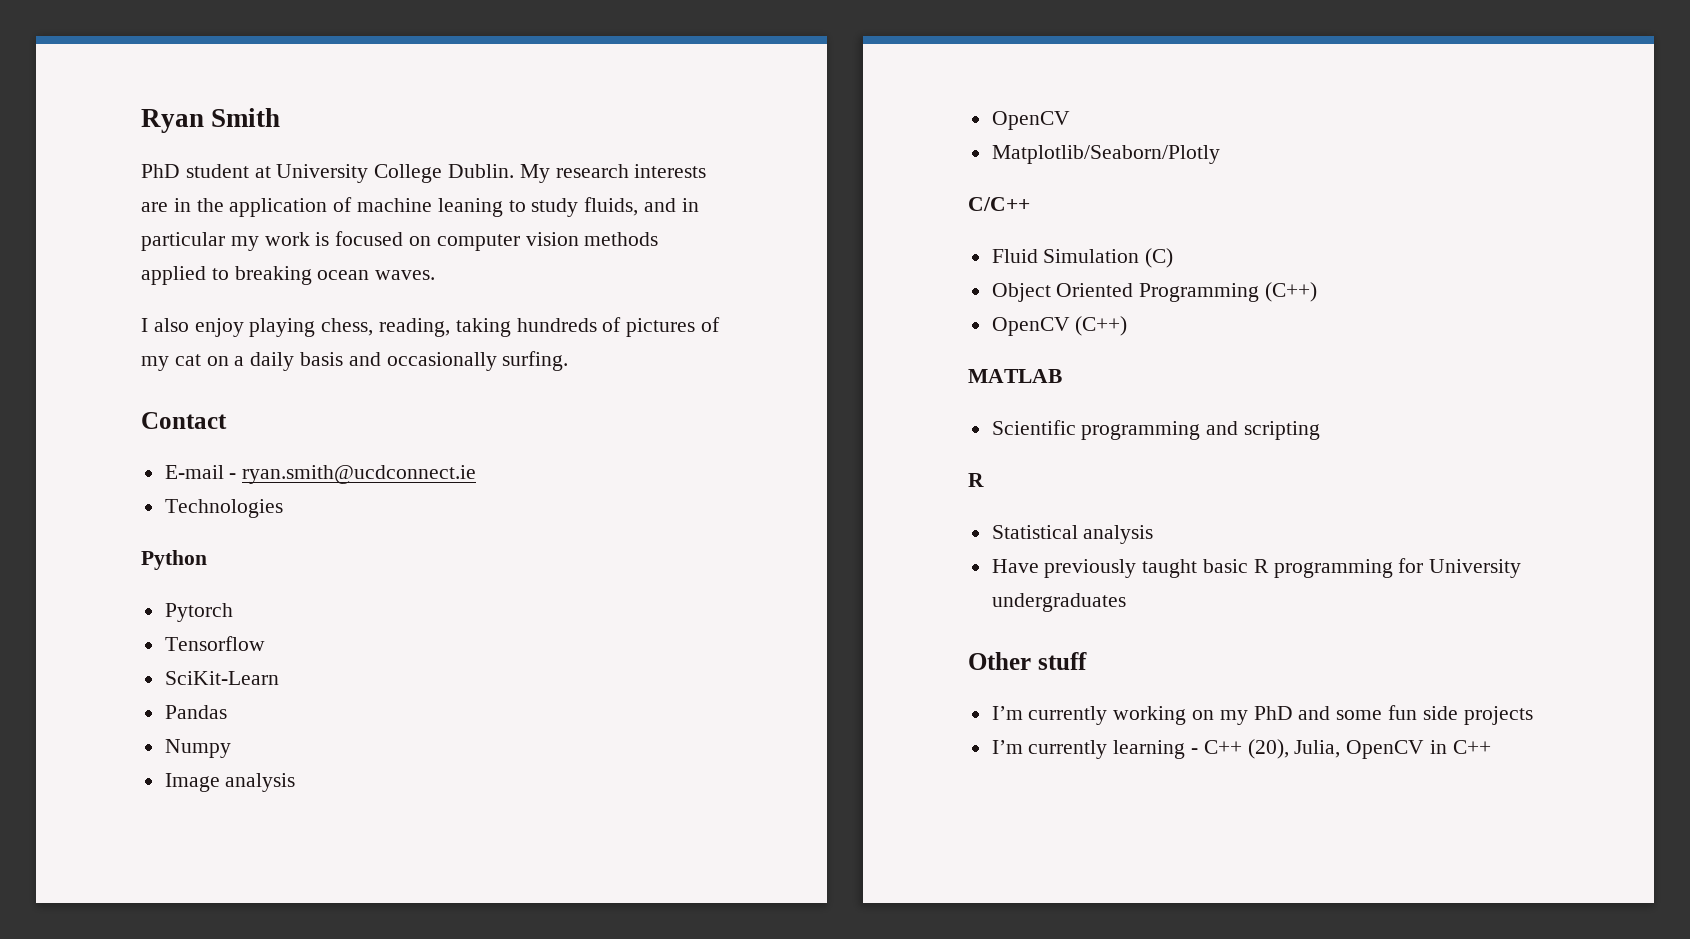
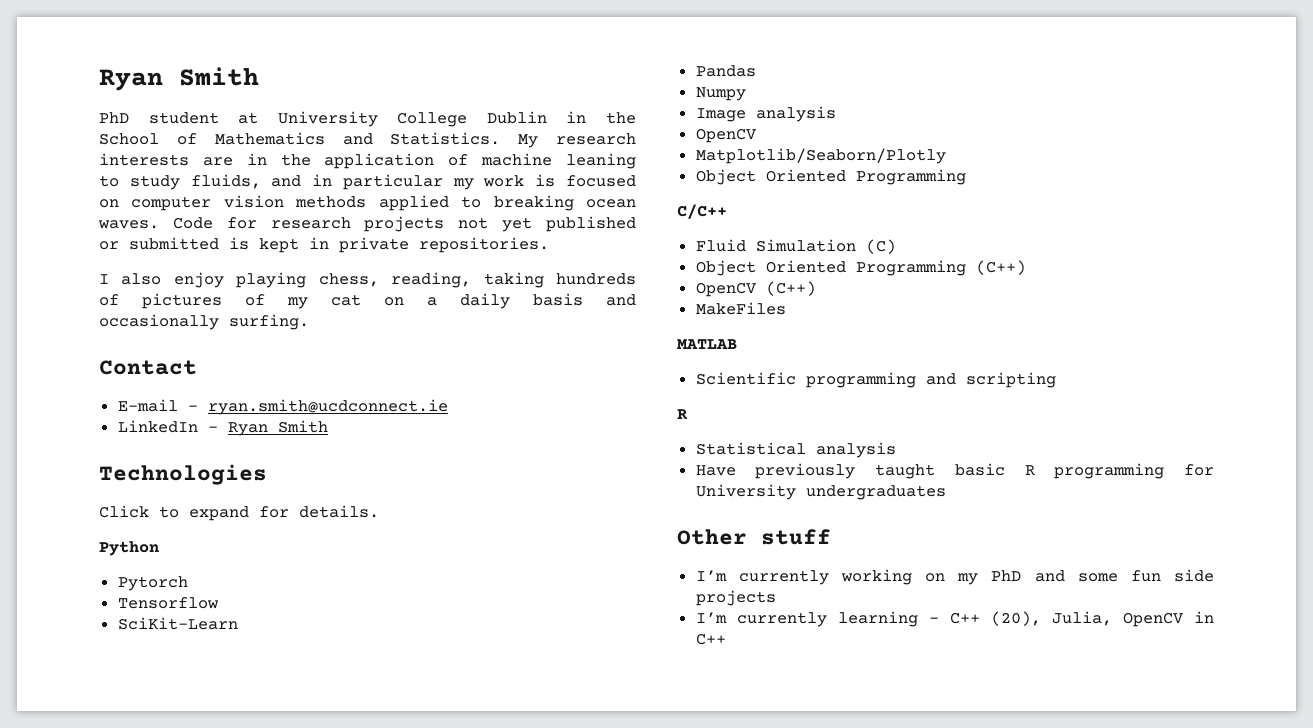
- PhD student at University College Dublin.
+ PhD student at University College Dublin in the School of Mathematics and Statistics.
+ Code for research projects not yet published or submitted is kept in private repositories.
+ LinkedIn - Ryan Smith
  Technologies
+ Click to expand for details.
  Matplotlib/Seaborn/Plotly
+ Object Oriented Programming
+ MakeFiles

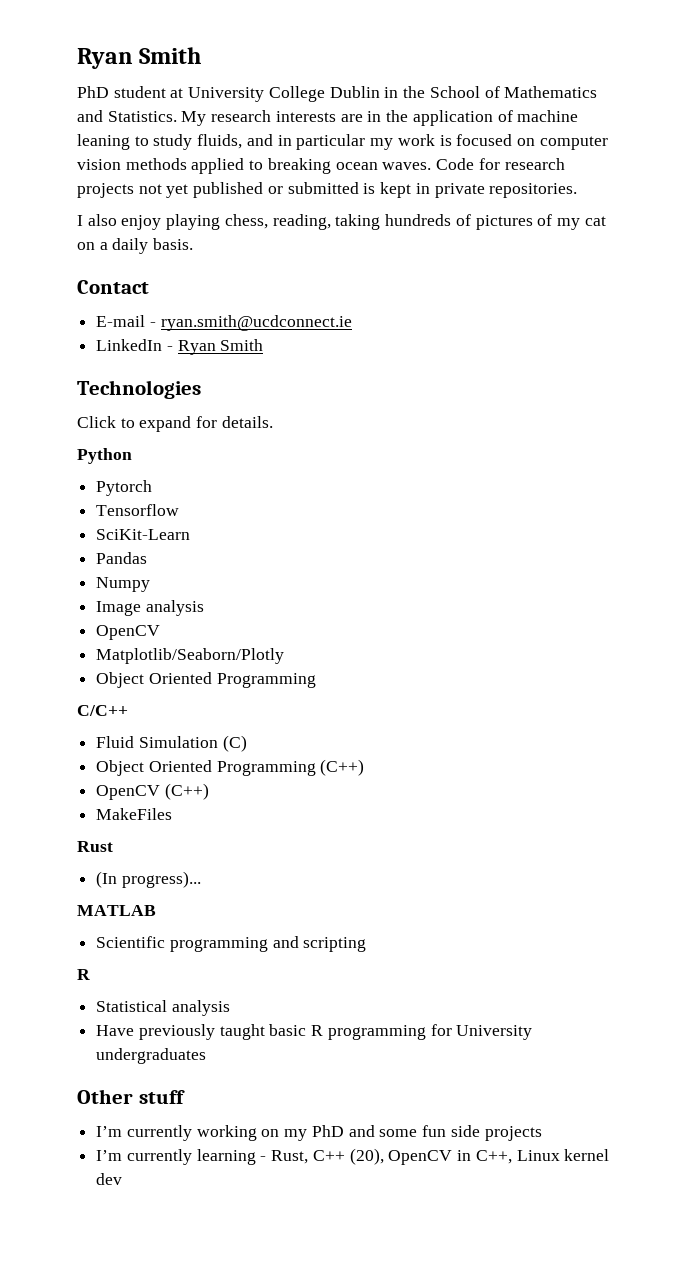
- I also enjoy playing chess, reading, taking hundreds of pictures of my cat on a daily basis and occasionally surfing.
+ I also enjoy playing chess, reading, taking hundreds of pictures of my cat on a daily basis.
+ Rust
+ (In progress)...
- I’m currently learning - C++ (20), Julia, OpenCV in C++
+ I’m currently learning - Rust, C++ (20), OpenCV in C++, Linux kernel dev

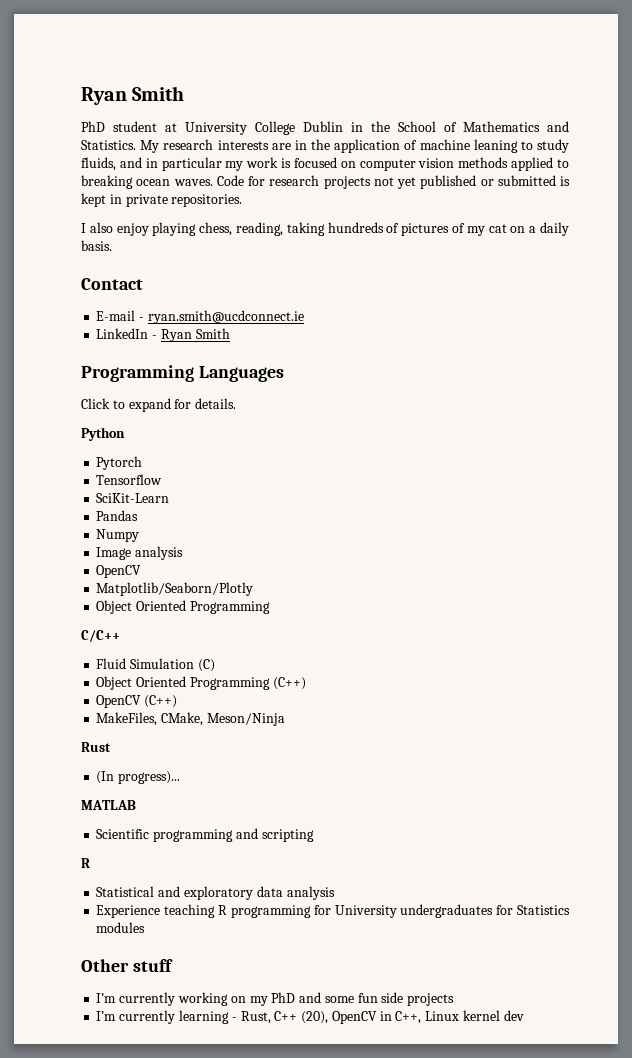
- Technologies
+ Programming Languages
- MakeFiles
+ MakeFiles, CMake, Meson/Ninja
- Statistical analysis
- Have previously taught basic R programming for University undergraduates
+ Statistical and exploratory data analysis
+ Experience teaching R programming for University undergraduates for Statistics modules

